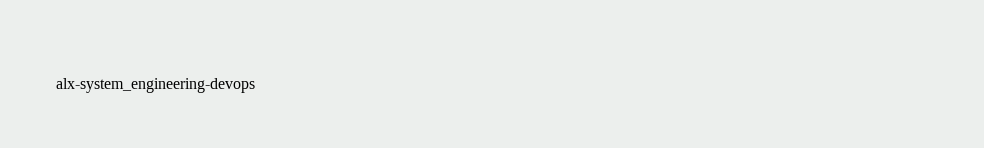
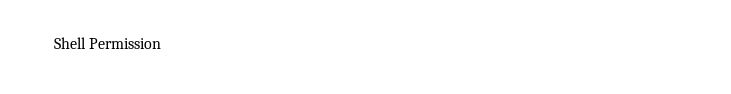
- alx-system_engineering-devops
+ Shell Permission

